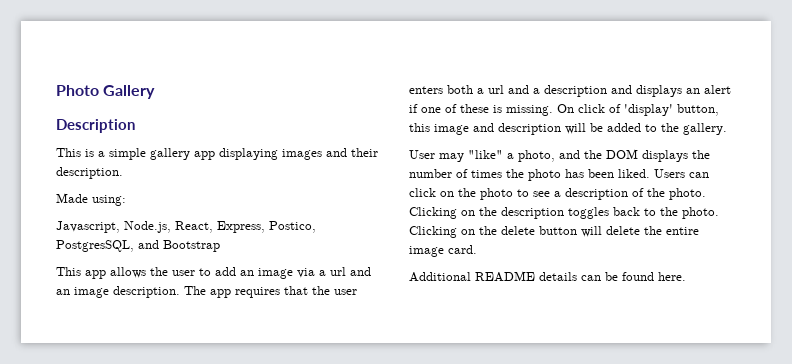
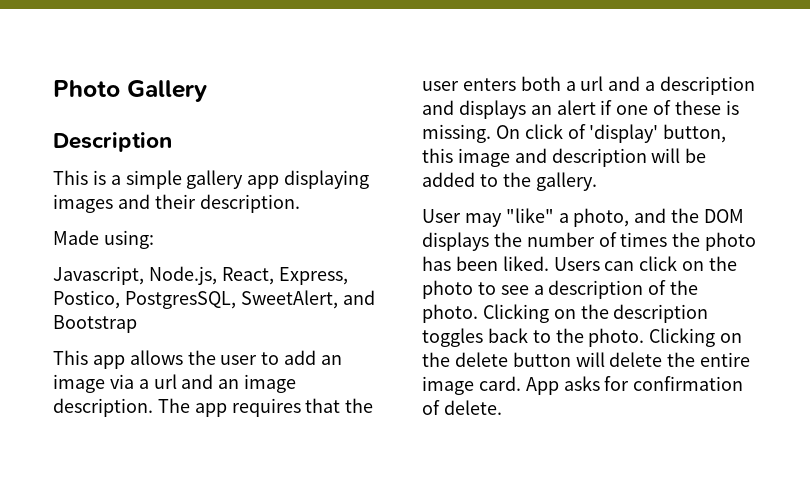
- Javascript, Node.js, React, Express, Postico, PostgresSQL, and Bootstrap
+ Javascript, Node.js, React, Express, Postico, PostgresSQL, SweetAlert, and Bootstrap
- Clicking on the delete button will delete the entire image card.
- Additional README details can be found here.
+ Clicking on the delete button will delete the entire image card. App asks for confirmation of delete.

